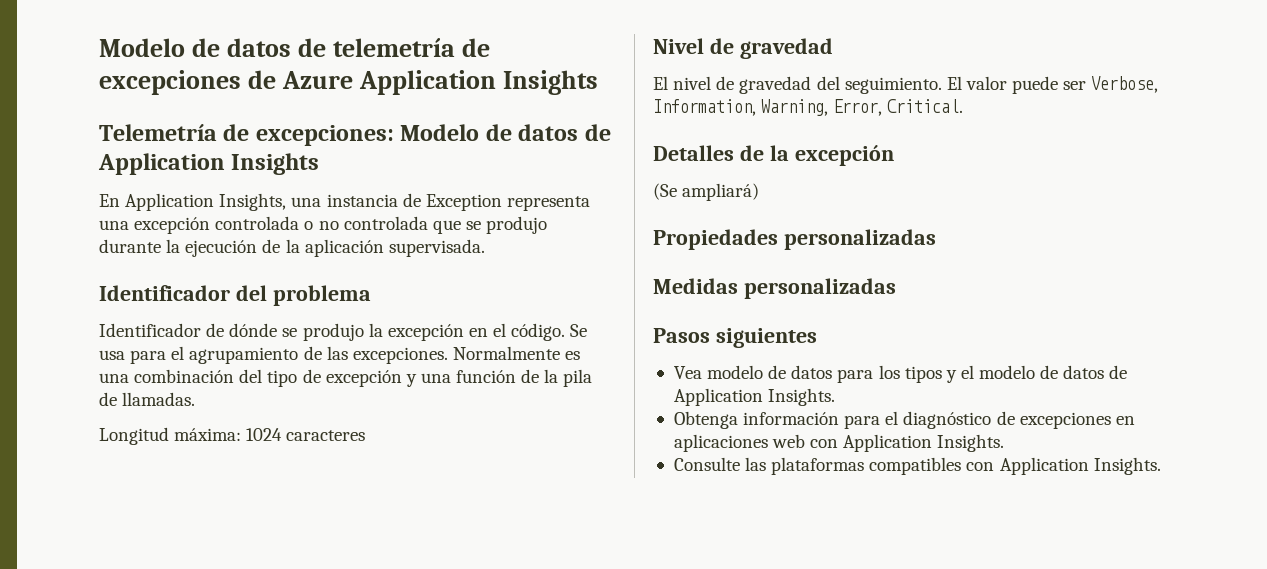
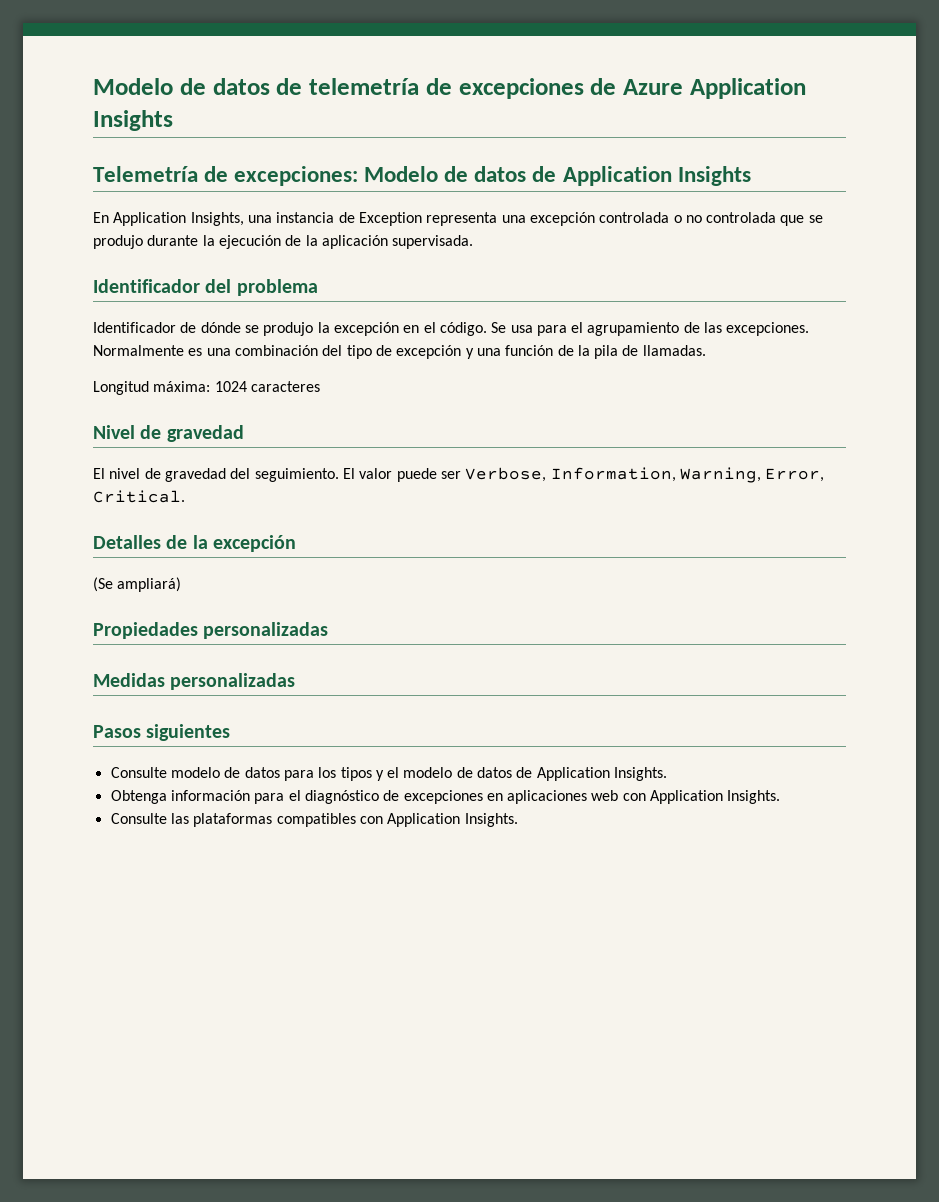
- Vea modelo de datos para los tipos y el modelo de datos de Application Insights.
+ Consulte modelo de datos para los tipos y el modelo de datos de Application Insights.

